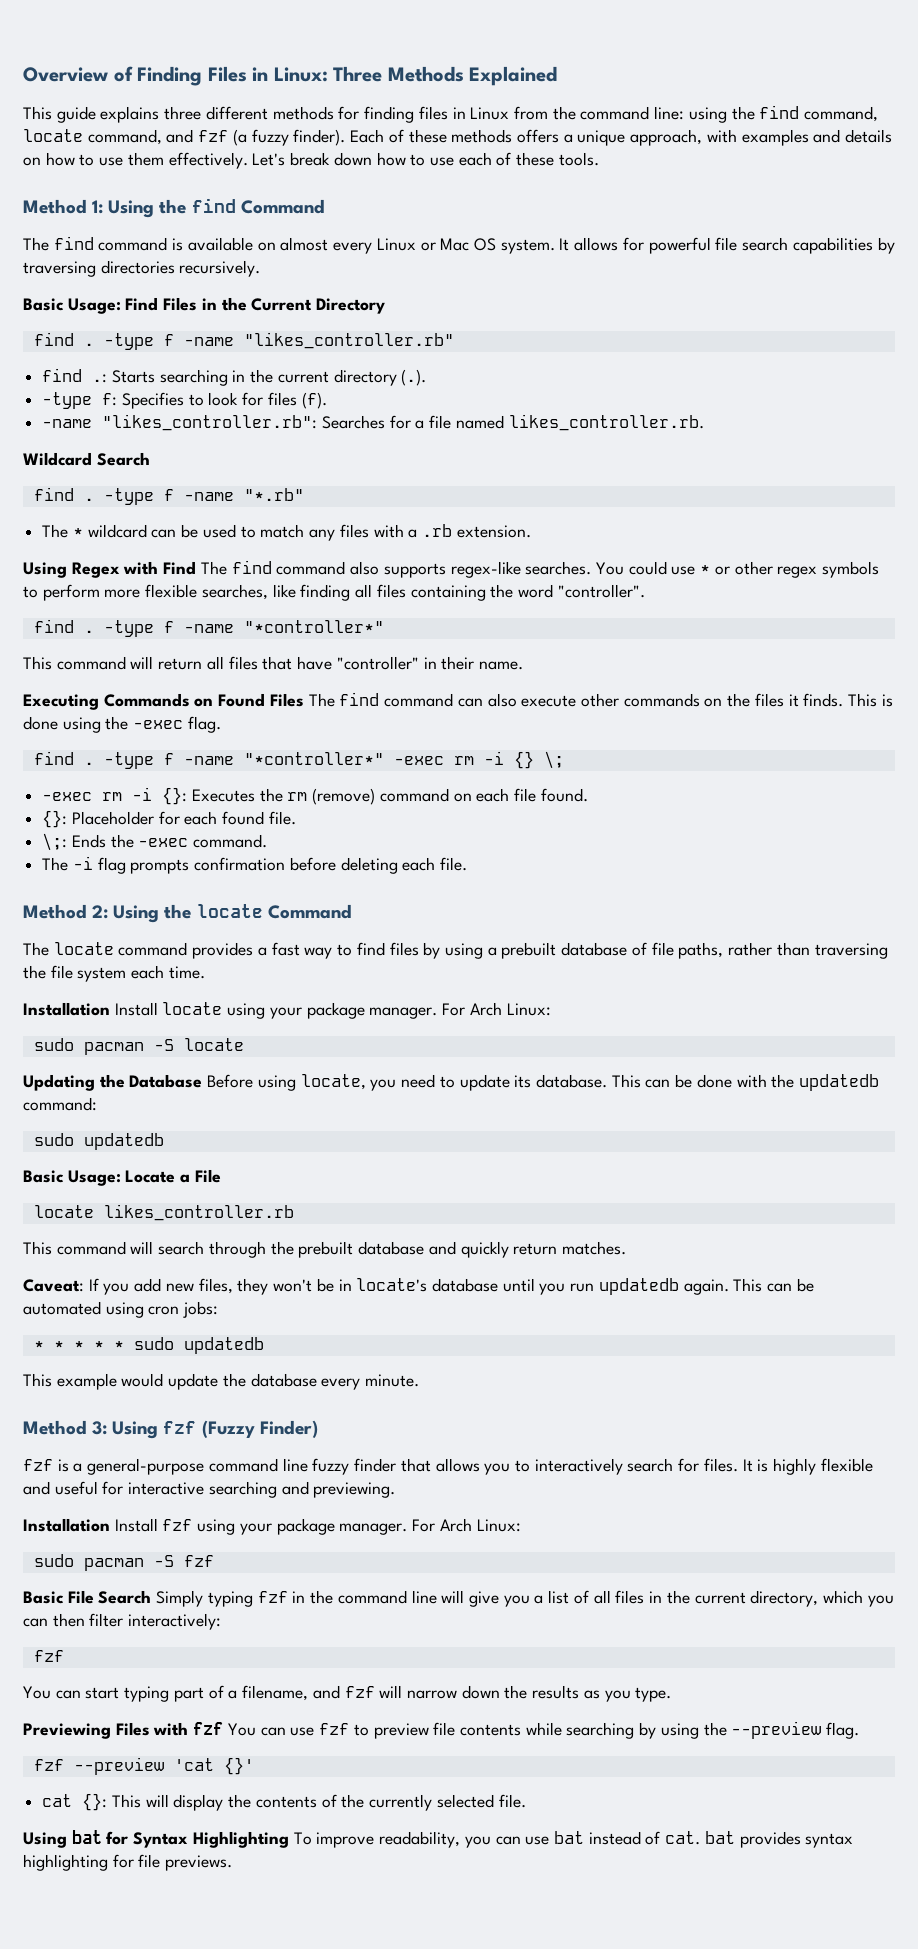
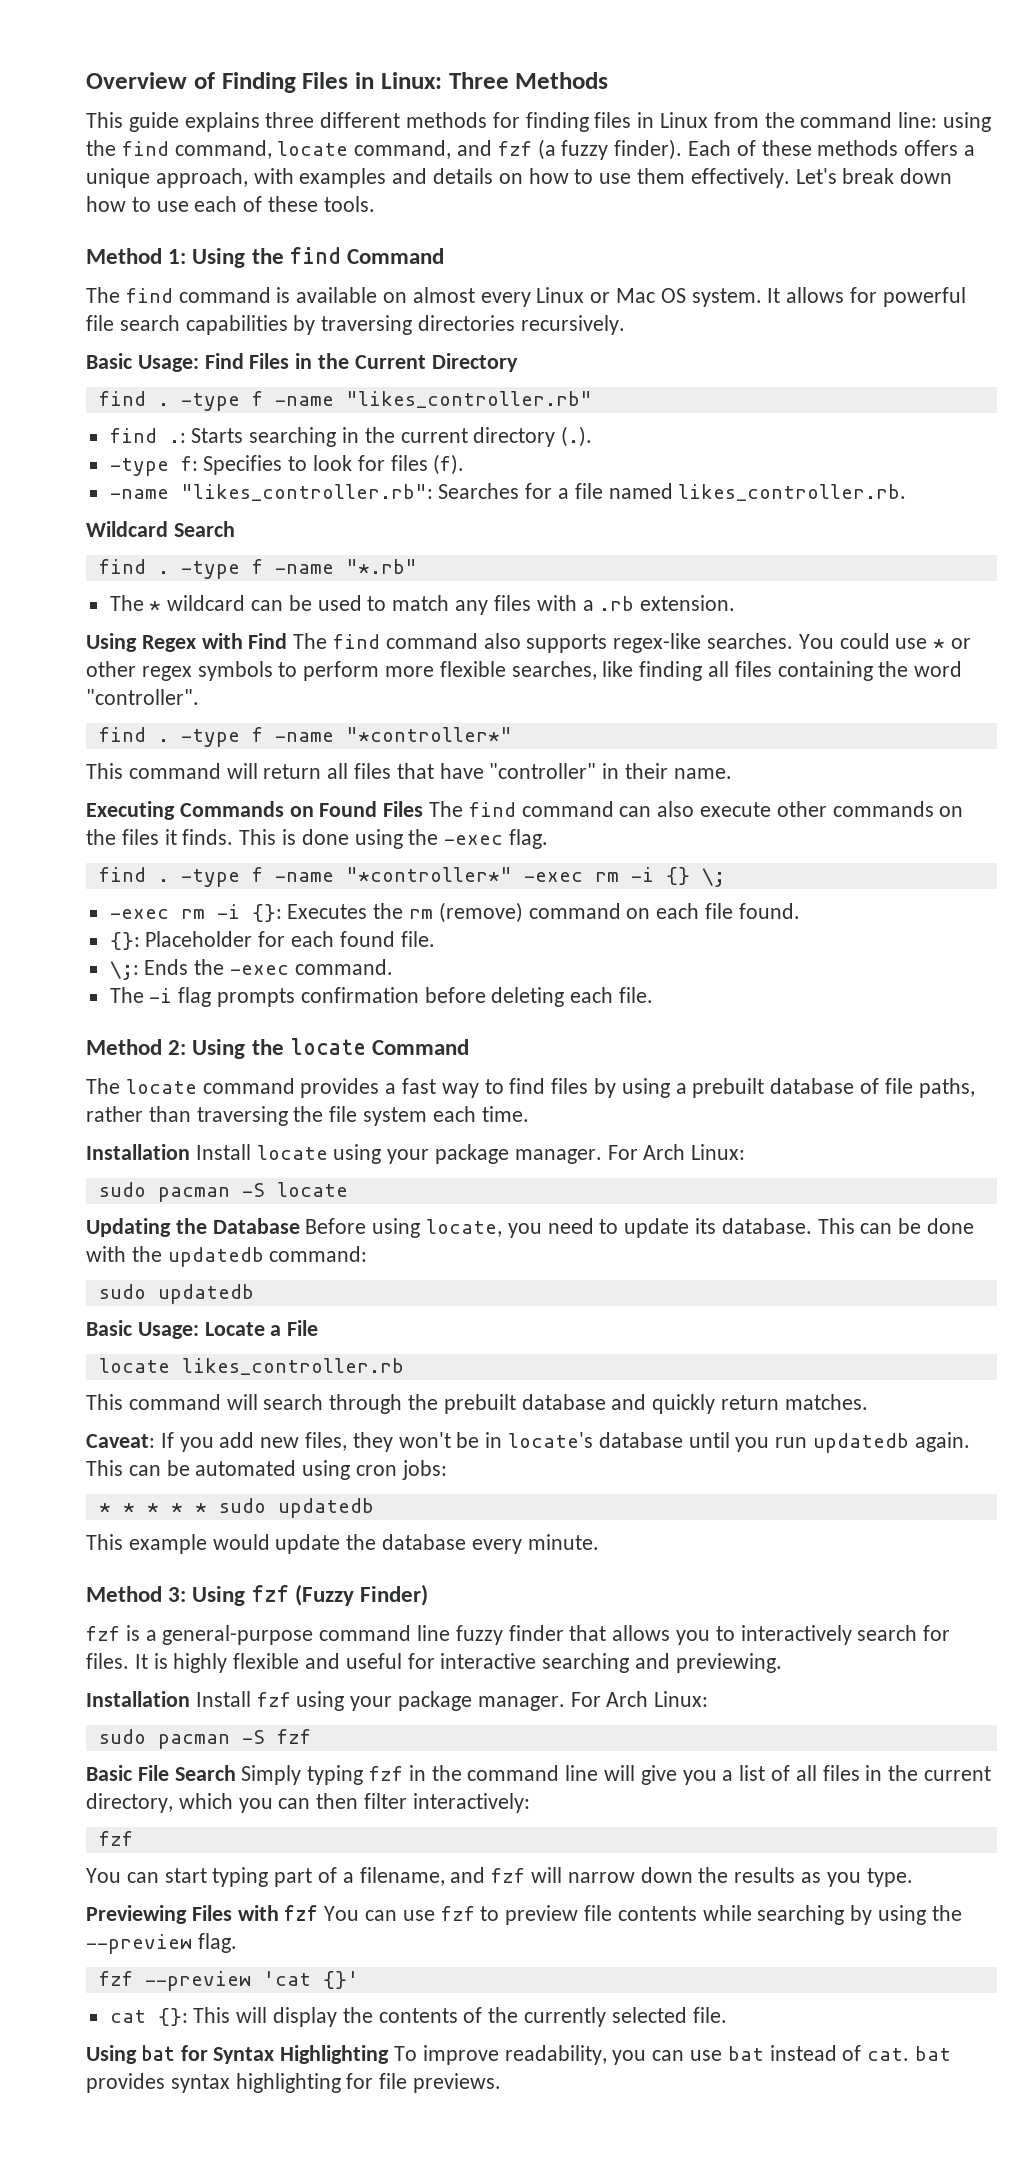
- Overview of Finding Files in Linux: Three Methods Explained
+ Overview of Finding Files in Linux: Three Methods

